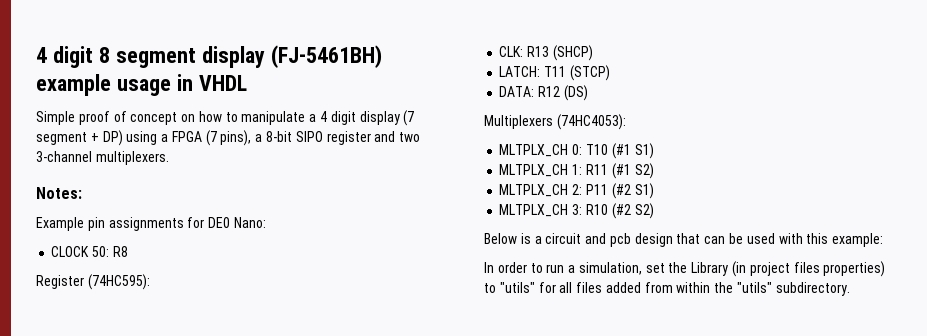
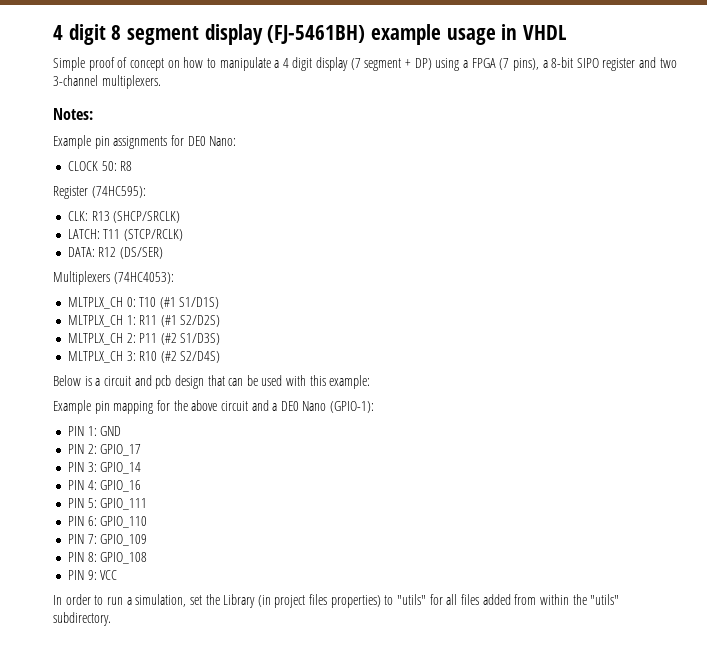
- CLK: R13 (SHCP)
+ CLK: R13 (SHCP/SRCLK)
- LATCH: T11 (STCP)
+ LATCH: T11 (STCP/RCLK)
- DATA: R12 (DS)
+ DATA: R12 (DS/SER)
- MLTPLX_CH 0: T10 (#1 S1)
+ MLTPLX_CH 0: T10 (#1 S1/D1S)
- MLTPLX_CH 1: R11 (#1 S2)
+ MLTPLX_CH 1: R11 (#1 S2/D2S)
- MLTPLX_CH 2: P11 (#2 S1)
+ MLTPLX_CH 2: P11 (#2 S1/D3S)
- MLTPLX_CH 3: R10 (#2 S2)
+ MLTPLX_CH 3: R10 (#2 S2/D4S)
+ Example pin mapping for the above circuit and a DE0 Nano (GPIO-1):
+ PIN 1: GND
+ PIN 2: GPIO_17
+ PIN 3: GPIO_14
+ PIN 4: GPIO_16
+ PIN 5: GPIO_111
+ PIN 6: GPIO_110
+ PIN 7: GPIO_109
+ PIN 8: GPIO_108
+ PIN 9: VCC

